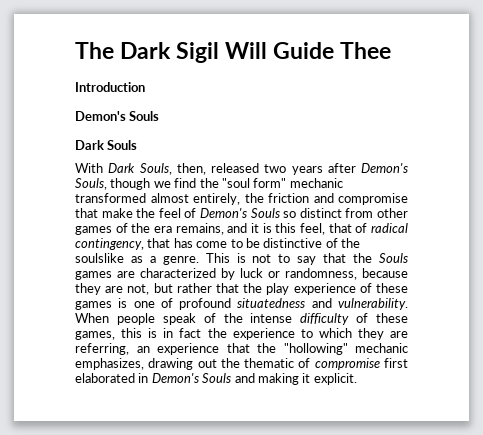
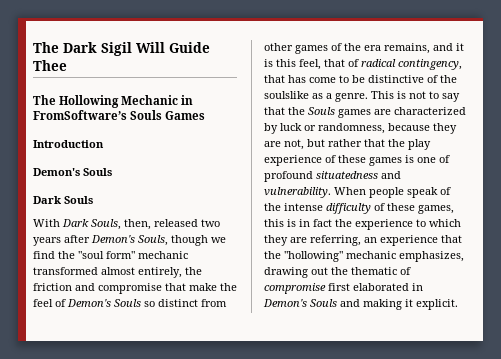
+ The Hollowing Mechanic in FromSoftware’s Souls Games

